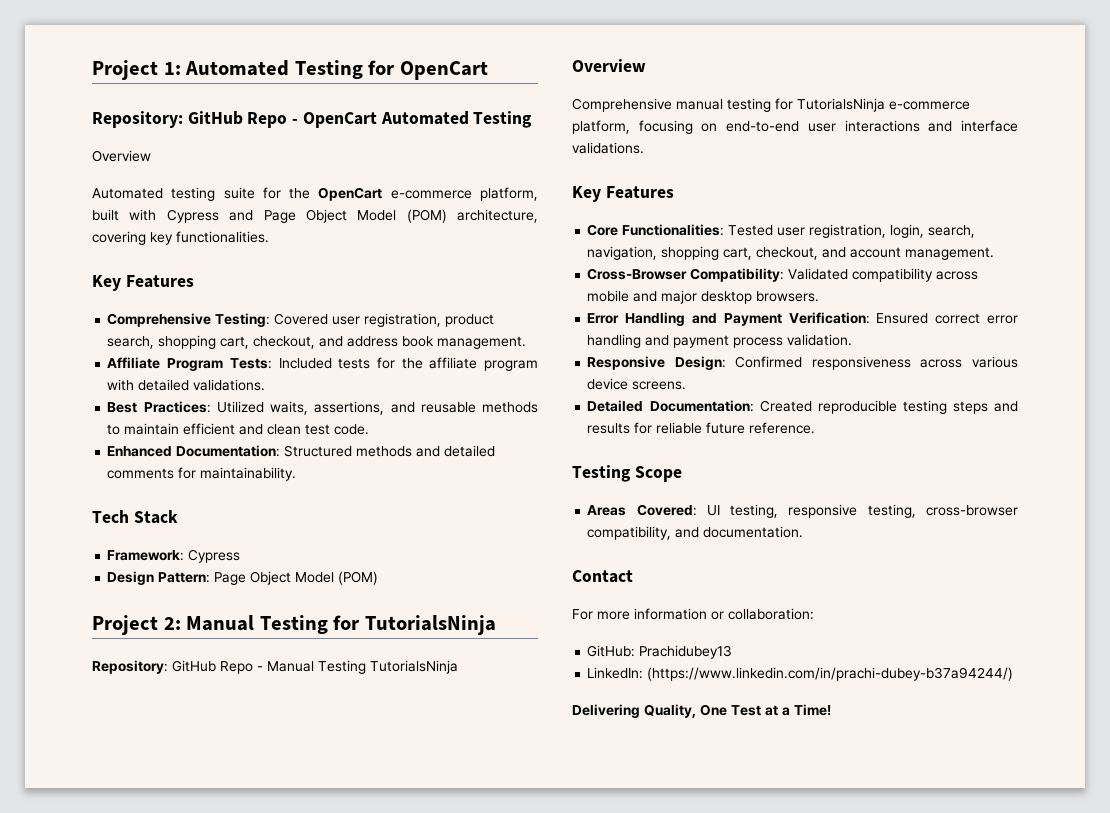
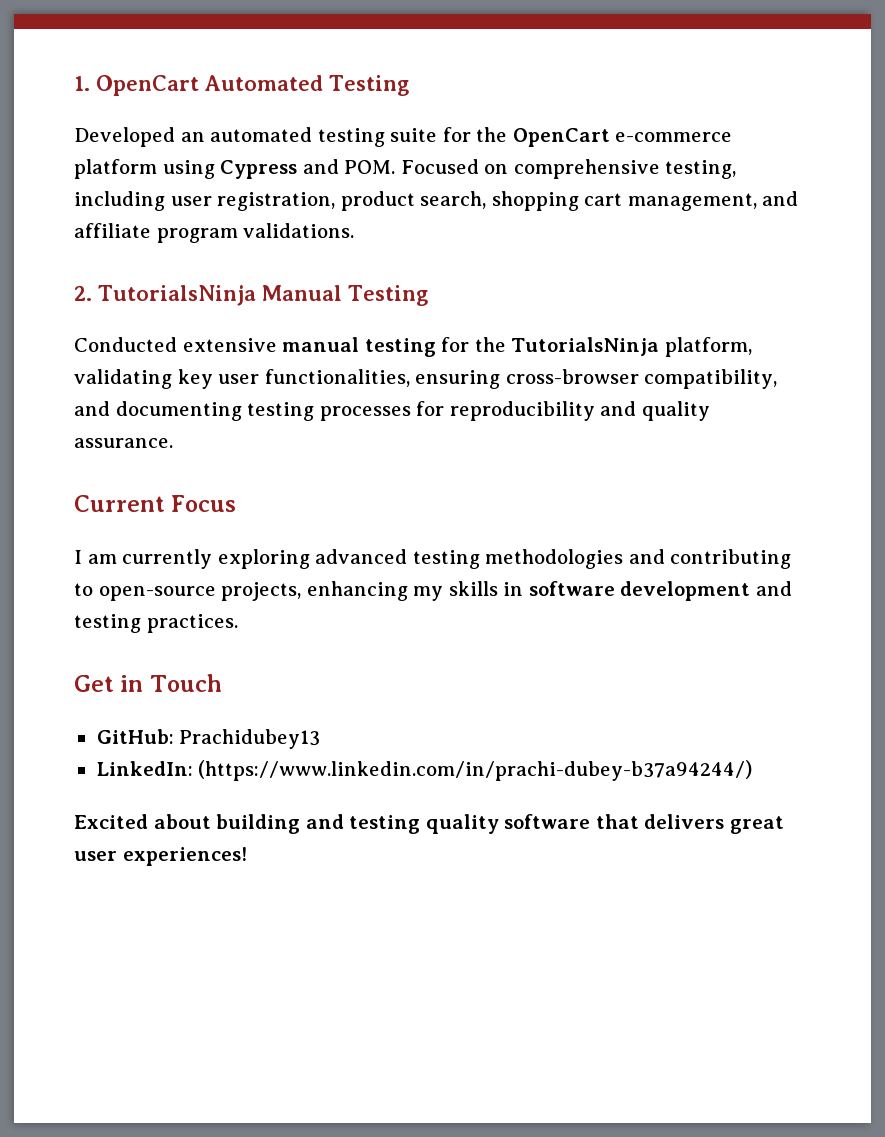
- Project 1: Automated Testing for OpenCart
- Repository: GitHub Repo - OpenCart Automated Testing
- Overview
- Automated testing suite for the OpenCart e-commerce platform, built with Cypress and Page Object Model (POM) architecture, covering key functionalities.
- Key Features
- Comprehensive Testing: Covered user registration, product search, shopping cart, checkout, and address book management.
- Affiliate Program Tests: Included tests for the affiliate program with detailed validations.
- Best Practices: Utilized waits, assertions, and reusable methods to maintain efficient and clean test code.
- Enhanced Documentation: Structured methods and detailed comments for maintainability.
- Tech Stack
- Framework: Cypress
- Design Pattern: Page Object Model (POM)
- Project 2: Manual Testing for TutorialsNinja
- Repository: GitHub Repo - Manual Testing TutorialsNinja
- Overview
- Comprehensive manual testing for TutorialsNinja e-commerce platform, focusing on end-to-end user interactions and interface validations.
- Key Features
- Core Functionalities: Tested user registration, login, search, navigation, shopping cart, checkout, and account management.
- Cross-Browser Compatibility: Validated compatibility across mobile and major desktop browsers.
- Error Handling and Payment Verification: Ensured correct error handling and payment process validation.
- Responsive Design: Confirmed responsiveness across various device screens.
- Detailed Documentation: Created reproducible testing steps and results for reliable future reference.
- Testing Scope
- Areas Covered: UI testing, responsive testing, cross-browser compatibility, and documentation.
- Contact
- For more information or collaboration:
+ 1. OpenCart Automated Testing
+ Developed an automated testing suite for the OpenCart e-commerce platform using Cypress and POM. Focused on comprehensive testing, including user registration, product search, shopping cart management, and affiliate program validations.
+ 2. TutorialsNinja Manual Testing
+ Conducted extensive manual testing for the TutorialsNinja platform, validating key user functionalities, ensuring cross-browser compatibility, and documenting testing processes for reproducibility and quality assurance.
+ Current Focus
+ I am currently exploring advanced testing methodologies and contributing to open-source projects, enhancing my skills in software development and testing practices.
+ Get in Touch
  GitHub: Prachidubey13
  LinkedIn: (https://www.linkedin.com/in/prachi-dubey-b37a94244/)
- Delivering Quality, One Test at a Time!
+ Excited about building and testing quality software that delivers great user experiences!

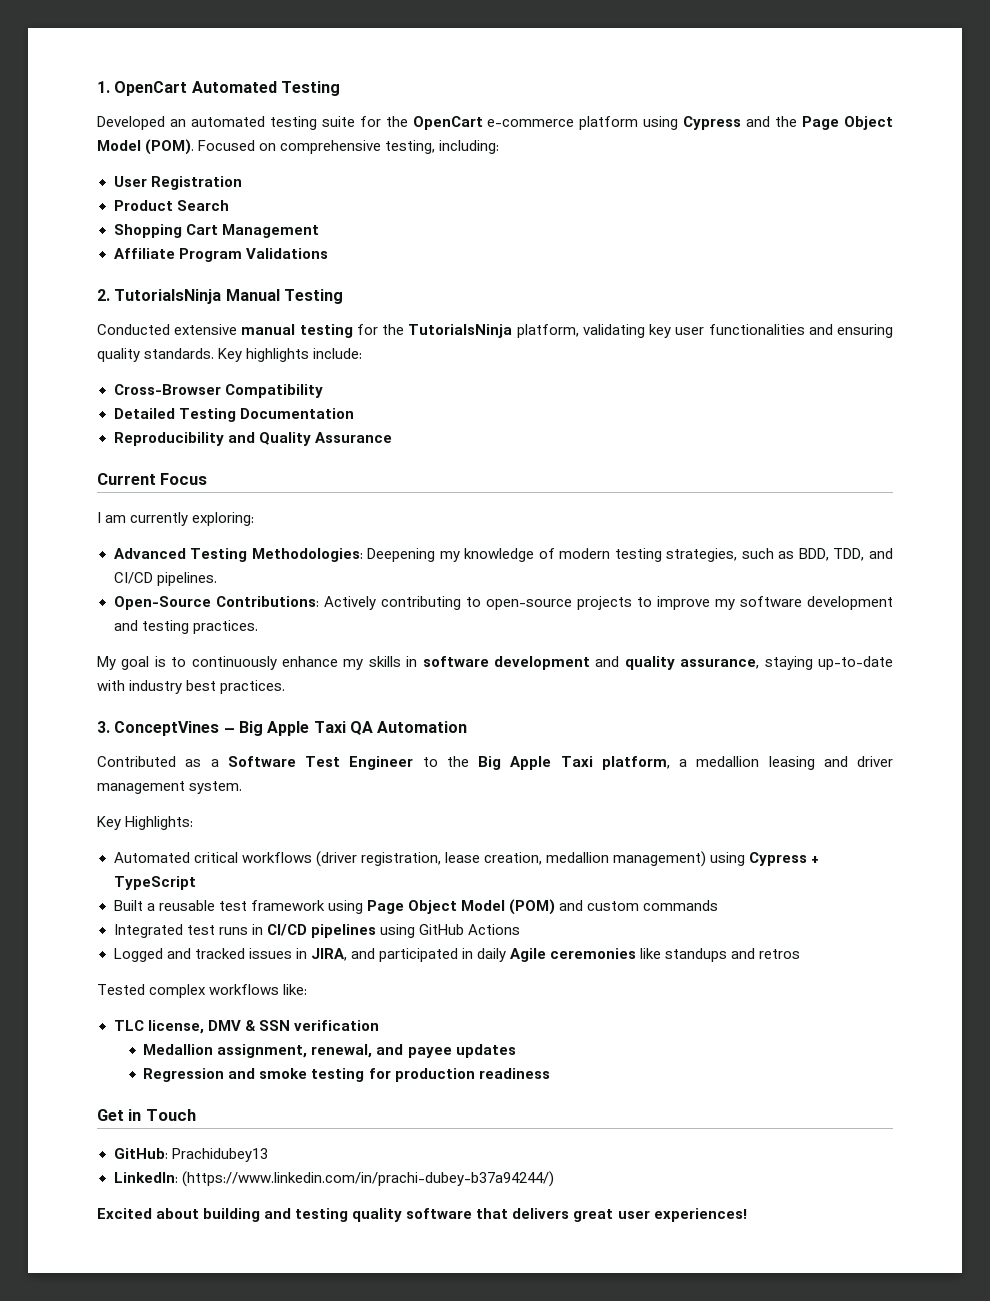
- Developed an automated testing suite for the OpenCart e-commerce platform using Cypress and POM. Focused on comprehensive testing, including user registration, product search, shopping cart management, and affiliate program validations.
+ Developed an automated testing suite for the OpenCart e-commerce platform using Cypress and the Page Object Model (POM). Focused on comprehensive testing, including:
+ User Registration
+ Product Search
+ Shopping Cart Management
+ Affiliate Program Validations
- Conducted extensive manual testing for the TutorialsNinja platform, validating key user functionalities, ensuring cross-browser compatibility, and documenting testing processes for reproducibility and quality assurance.
+ Conducted extensive manual testing for the TutorialsNinja platform, validating key user functionalities and ensuring quality standards. Key highlights include:
+ Cross-Browser Compatibility
+ Detailed Testing Documentation
+ Reproducibility and Quality Assurance
- I am currently exploring advanced testing methodologies and contributing to open-source projects, enhancing my skills in software development and testing practices.
+ I am currently exploring:
+ Advanced Testing Methodologies: Deepening my knowledge of modern testing strategies, such as BDD, TDD, and CI/CD pipelines.
+ Open-Source Contributions: Actively contributing to open-source projects to improve my software development and testing practices.
+ My goal is to continuously enhance my skills in software development and quality assurance, staying up-to-date with industry best practices.
+ 3. ConceptVines – Big Apple Taxi QA Automation
+ Contributed as a Software Test Engineer to the Big Apple Taxi platform, a medallion leasing and driver management system.
+ Key Highlights:
+ Automated critical workflows (driver registration, lease creation, medallion management) using Cypress + TypeScript
+ Built a reusable test framework using Page Object Model (POM) and custom commands
+ Integrated test runs in CI/CD pipelines using GitHub Actions
+ Logged and tracked issues in JIRA, and participated in daily Agile ceremonies like standups and retros
+ Tested complex workflows like:
+ TLC license, DMV & SSN verification
+ Medallion assignment, renewal, and payee updates
+ Regression and smoke testing for production readiness

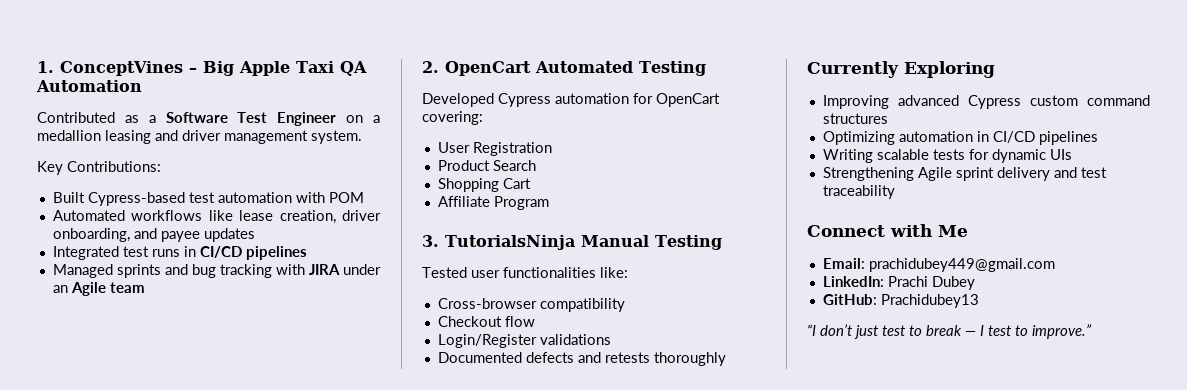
- 1. OpenCart Automated Testing
- Developed an automated testing suite for the OpenCart e-commerce platform using Cypress and the Page Object Model (POM). Focused on comprehensive testing, including:
- User Registration
- Product Search
- Shopping Cart Management
- Affiliate Program Validations
- 2. TutorialsNinja Manual Testing
- Conducted extensive manual testing for the TutorialsNinja platform, validating key user functionalities and ensuring quality standards. Key highlights include:
- Cross-Browser Compatibility
- Detailed Testing Documentation
- Reproducibility and Quality Assurance
- Current Focus
- I am currently exploring:
- Advanced Testing Methodologies: Deepening my knowledge of modern testing strategies, such as BDD, TDD, and CI/CD pipelines.
- Open-Source Contributions: Actively contributing to open-source projects to improve my software development and testing practices.
- My goal is to continuously enhance my skills in software development and quality assurance, staying up-to-date with industry best practices.
- 3. ConceptVines – Big Apple Taxi QA Automation
+ 1. ConceptVines – Big Apple Taxi QA Automation
- Contributed as a Software Test Engineer to the Big Apple Taxi platform, a medallion leasing and driver management system.
+ Contributed as a Software Test Engineer on a medallion leasing and driver management system.
- Key Highlights:
- Automated critical workflows (driver registration, lease creation, medallion management) using Cypress + TypeScript
- Built a reusable test framework using Page Object Model (POM) and custom commands
+ Key Contributions:
+ Built Cypress-based test automation with POM
+ Automated workflows like lease creation, driver onboarding, and payee updates
- Integrated test runs in CI/CD pipelines using GitHub Actions
- Logged and tracked issues in JIRA, and participated in daily Agile ceremonies like standups and retros
+ Integrated test runs in CI/CD pipelines
+ Managed sprints and bug tracking with JIRA under an Agile team
+ 2. OpenCart Automated Testing
+ Developed Cypress automation for OpenCart covering:
+ User Registration
+ Product Search
+ Shopping Cart
+ Affiliate Program
+ 3. TutorialsNinja Manual Testing
- Tested complex workflows like:
+ Tested user functionalities like:
- TLC license, DMV & SSN verification
- Medallion assignment, renewal, and payee updates
- Regression and smoke testing for production readiness
- Get in Touch
+ Cross-browser compatibility
+ Checkout flow
+ Login/Register validations
+ Documented defects and retests thoroughly
+ Currently Exploring
+ Improving advanced Cypress custom command structures
+ Optimizing automation in CI/CD pipelines
+ Writing scalable tests for dynamic UIs
+ Strengthening Agile sprint delivery and test traceability
+ Connect with Me
+ Email: prachidubey449@gmail.com
+ LinkedIn: Prachi Dubey
  GitHub: Prachidubey13
- LinkedIn: (https://www.linkedin.com/in/prachi-dubey-b37a94244/)
- Excited about building and testing quality software that delivers great user experiences!
+ “I don’t just test to break — I test to improve.”

